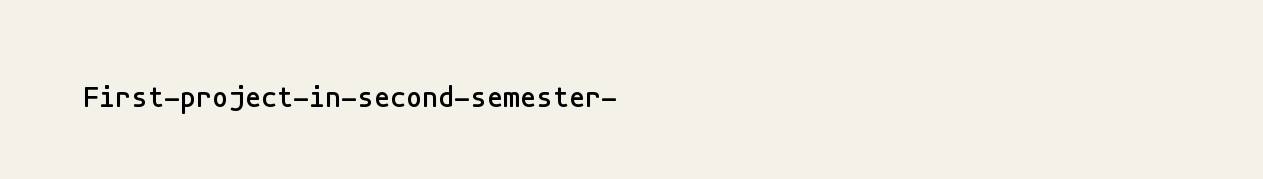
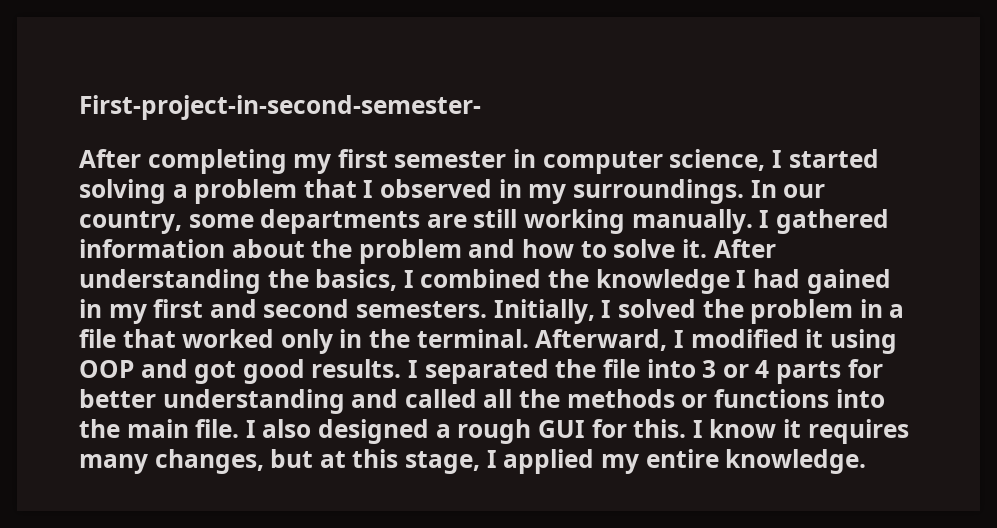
+ After completing my first semester in computer science, I started solving a problem that I observed in my surroundings. In our country, some departments are still working manually. I gathered information about the problem and how to solve it. After understanding the basics, I combined the knowledge I had gained in my first and second semesters. Initially, I solved the problem in a file that worked only in the terminal. Afterward, I modified it using OOP and got good results. I separated the file into 3 or 4 parts for better understanding and called all the methods or functions into the main file. I also designed a rough GUI for this. I know it requires many changes, but at this stage, I applied my entire knowledge.

